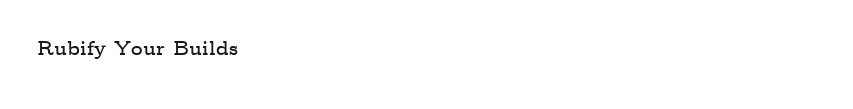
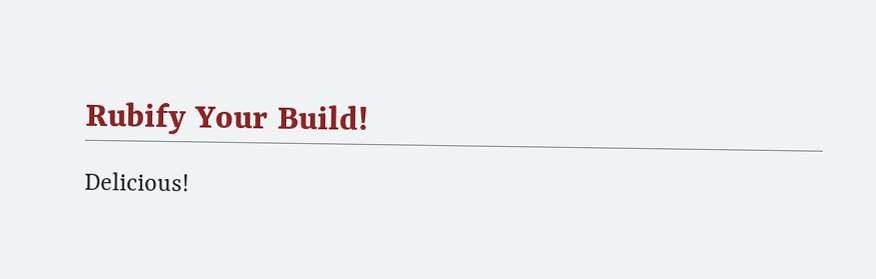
- Rubify Your Builds
+ Rubify Your Build!
+ Delicious!

